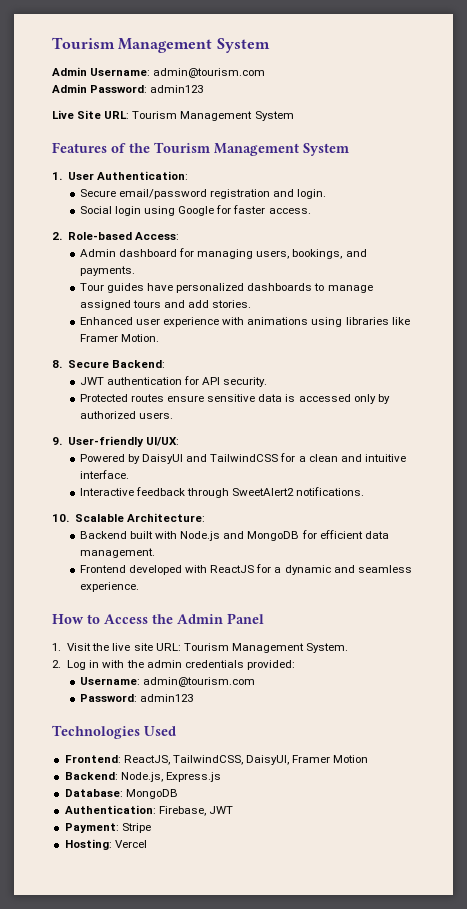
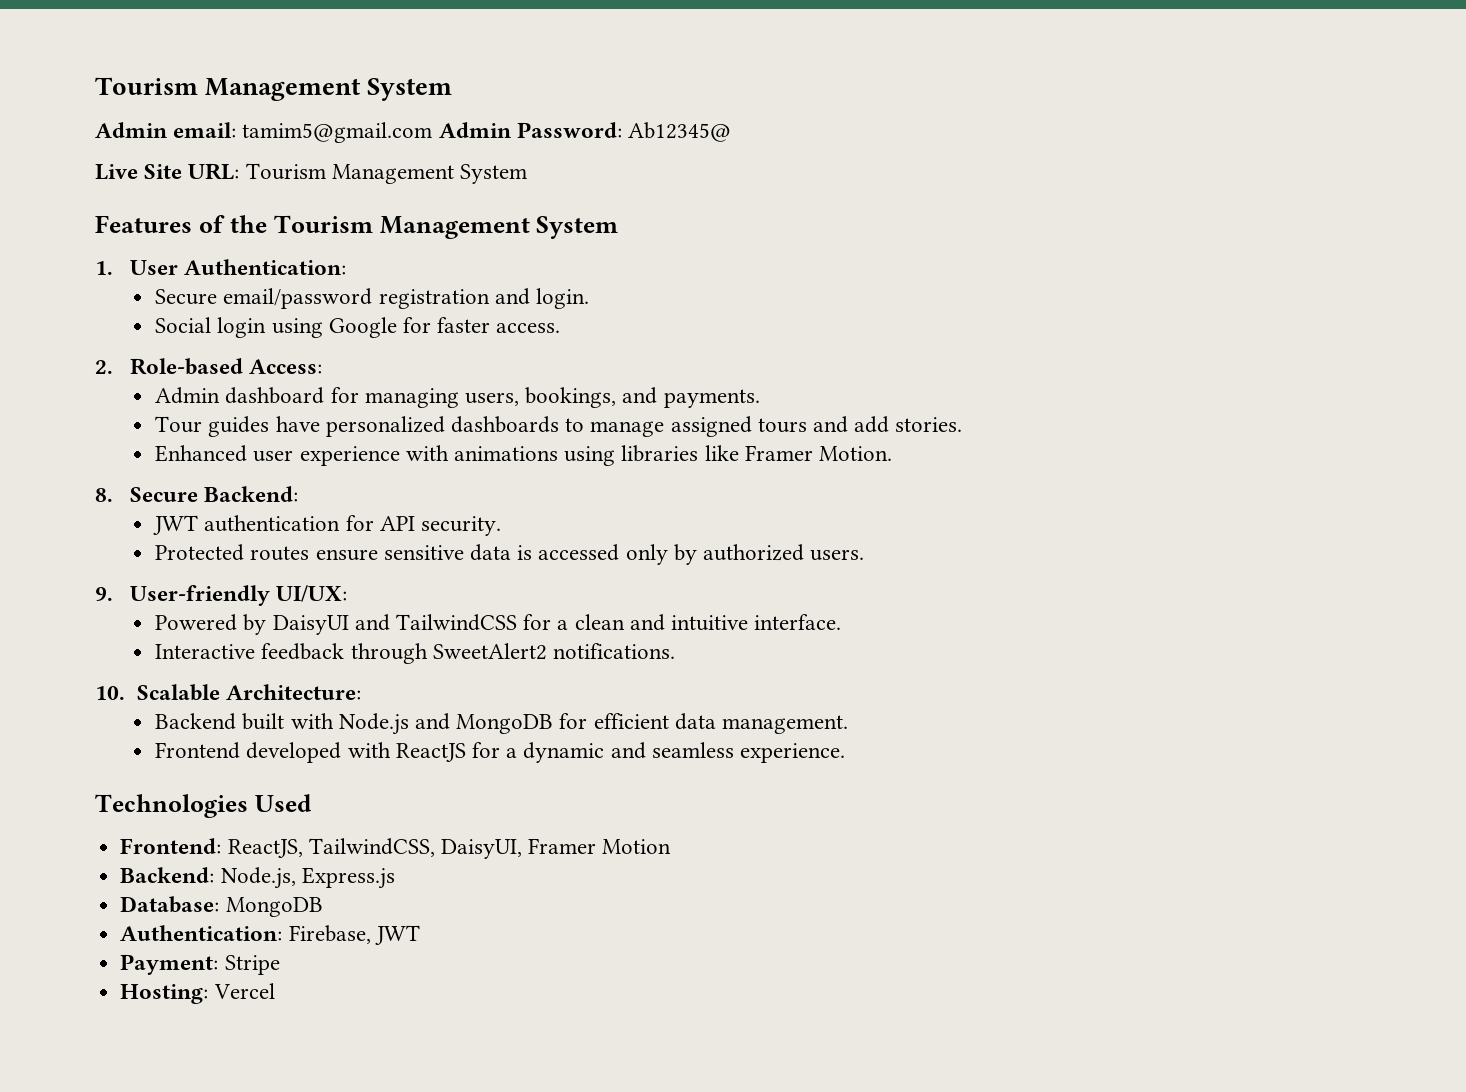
- Admin Username: admin@tourism.com
- Admin Password: admin123
+ Admin email: tamim5@gmail.com Admin Password: Ab12345@
- How to Access the Admin Panel
- 1. Visit the live site URL: Tourism Management System.
- 2. Log in with the admin credentials provided:
- Username: admin@tourism.com
- Password: admin123

